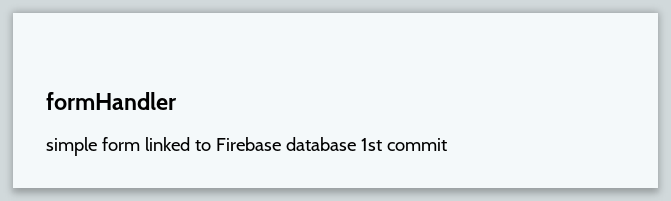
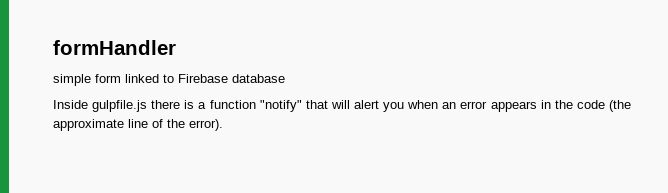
- simple form linked to Firebase database 1st commit
+ simple form linked to Firebase database
+ Inside gulpfile.js there is a function "notify" that will alert you when an error appears in the code (the approximate line of the error).

